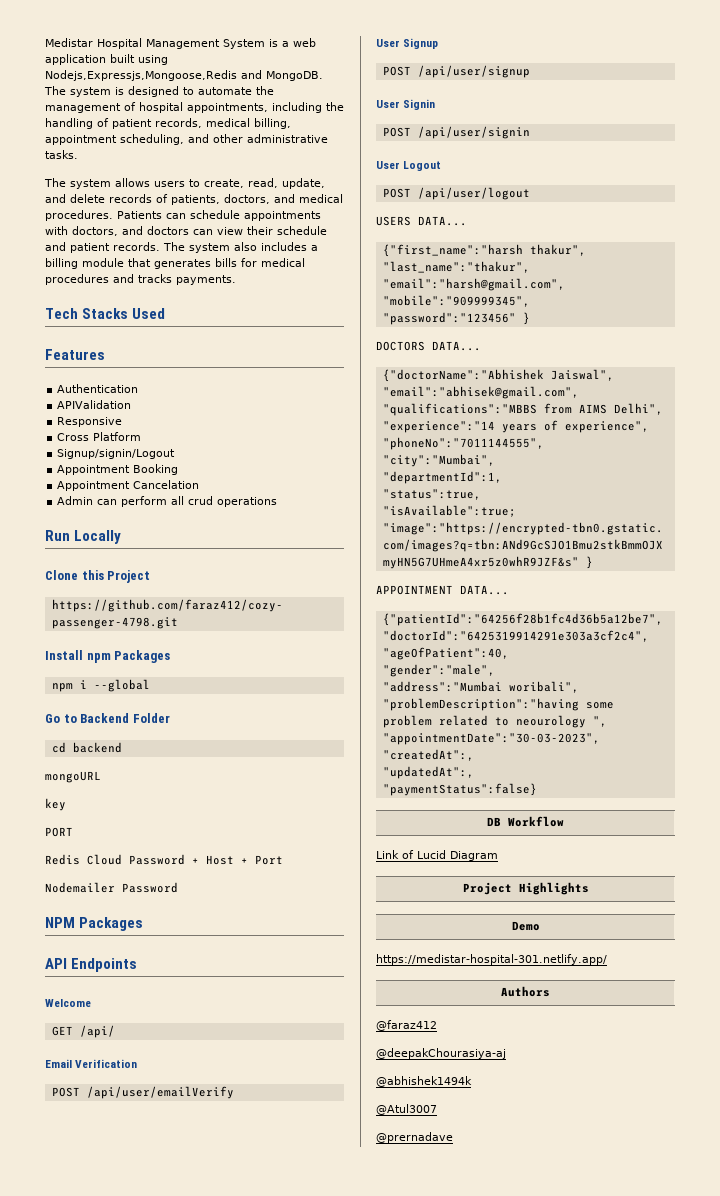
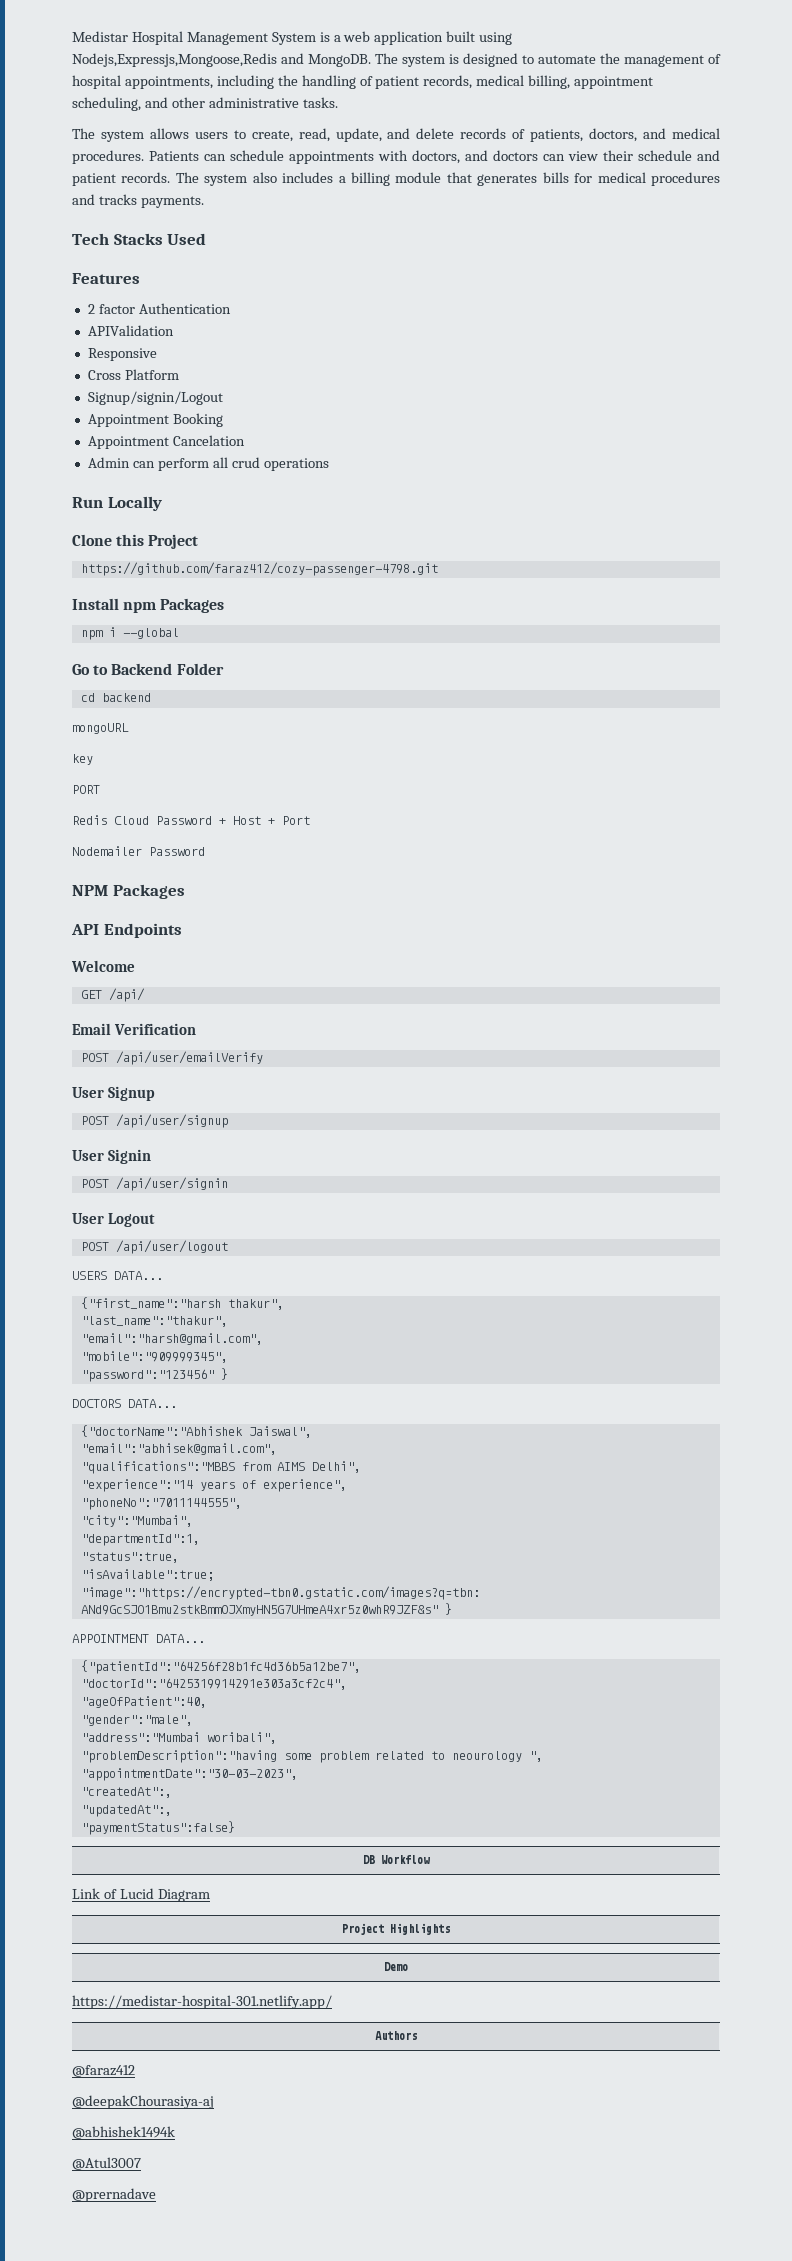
- Authentication
+ 2 factor Authentication

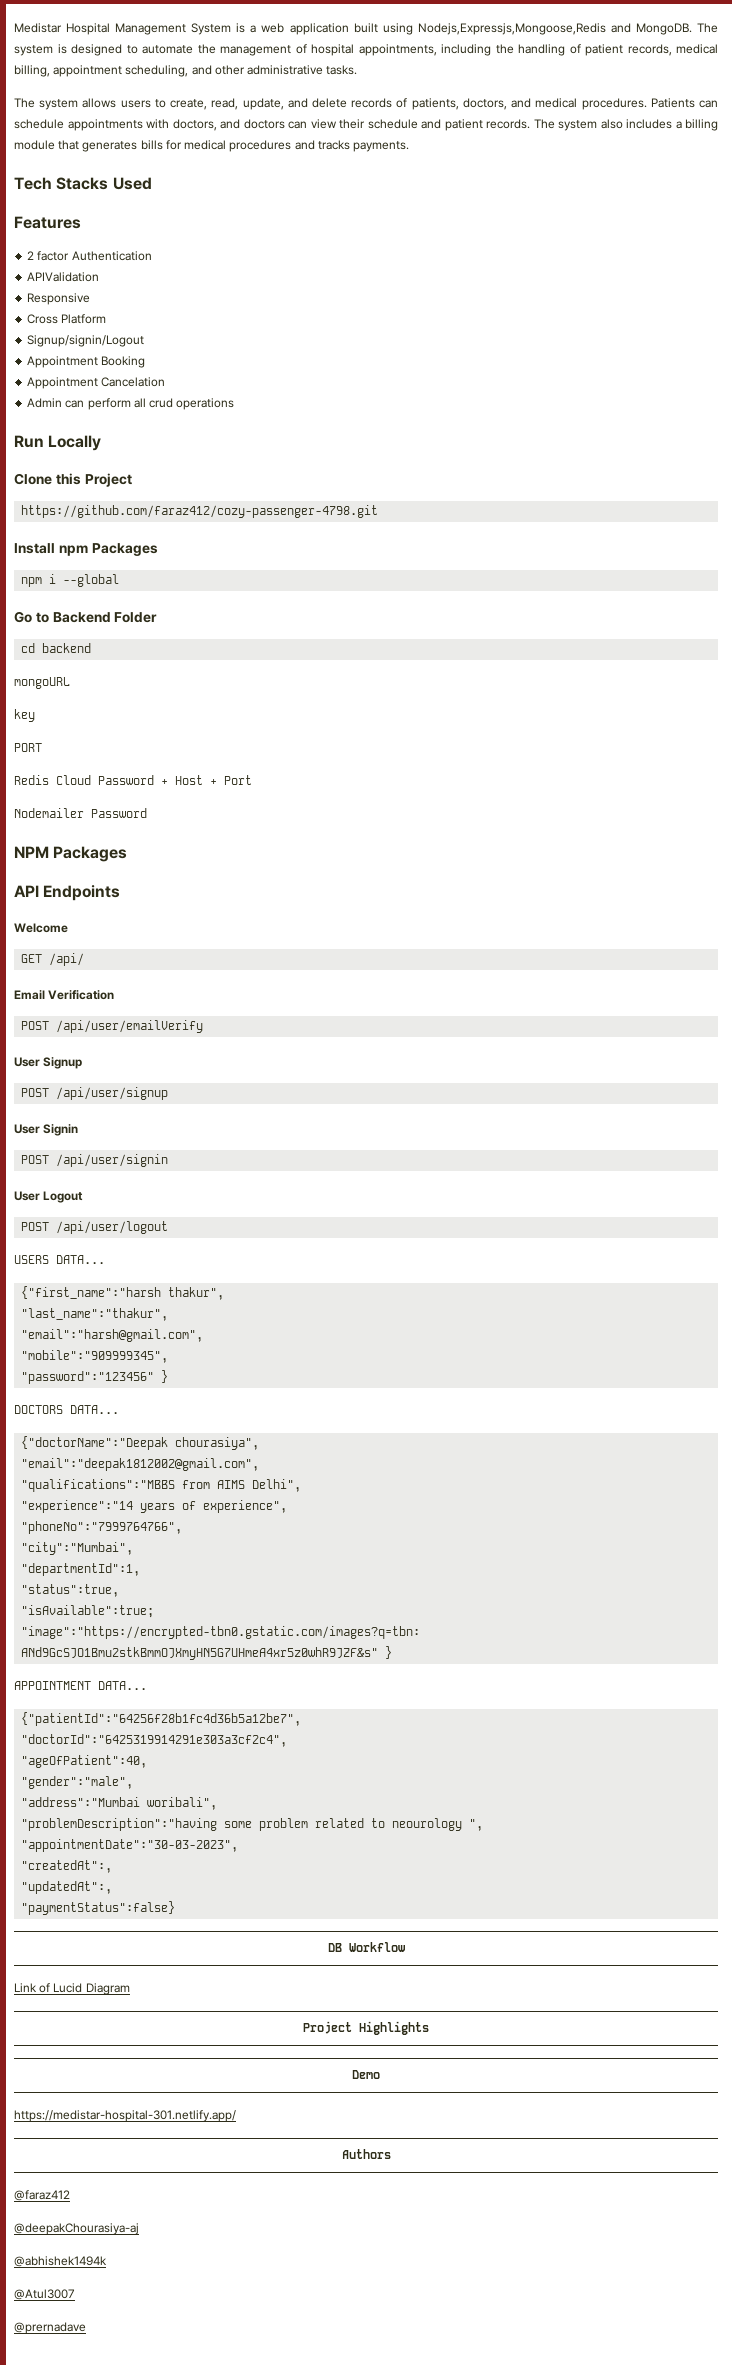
- {"doctorName":"Abhishek Jaiswal",
- "email":"abhisek@gmail.com",
+ {"doctorName":"Deepak chourasiya",
+ "email":"deepak1812002@gmail.com",
- "phoneNo":"7011144555",
+ "phoneNo":"7999764766",

